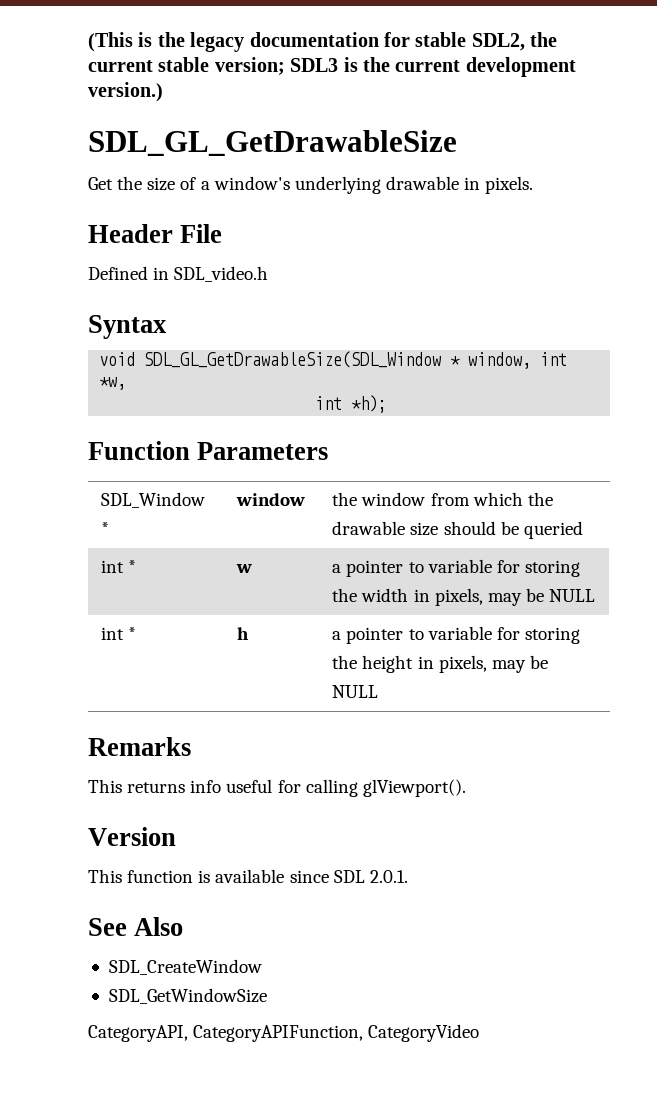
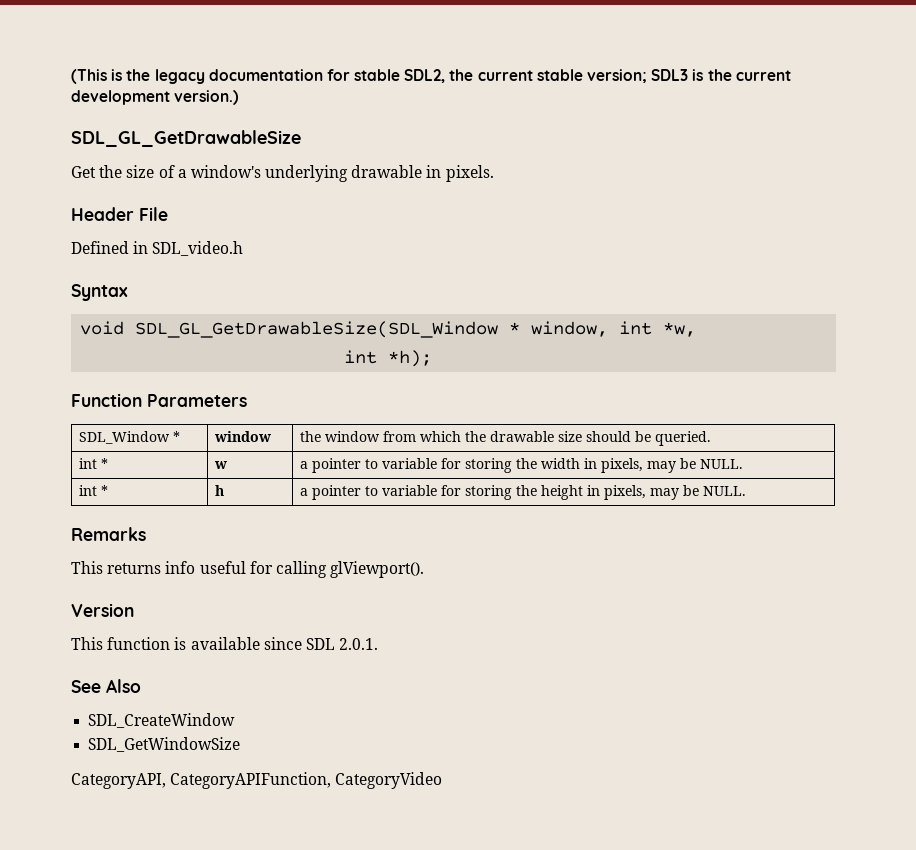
- SDL_Window * | window | the window from which the drawable size should be queried
+ SDL_Window * | window | the window from which the drawable size should be queried.
- int * | w | a pointer to variable for storing the width in pixels, may be NULL
+ int * | w | a pointer to variable for storing the width in pixels, may be NULL.
- int * | h | a pointer to variable for storing the height in pixels, may be NULL
+ int * | h | a pointer to variable for storing the height in pixels, may be NULL.

